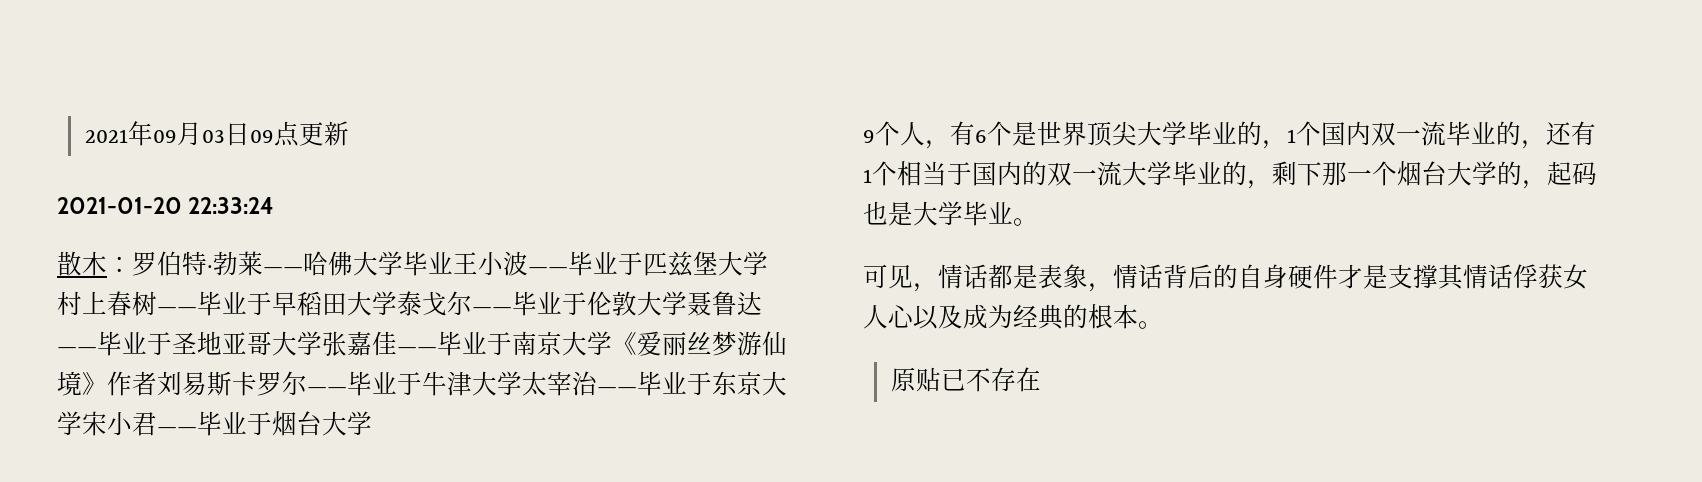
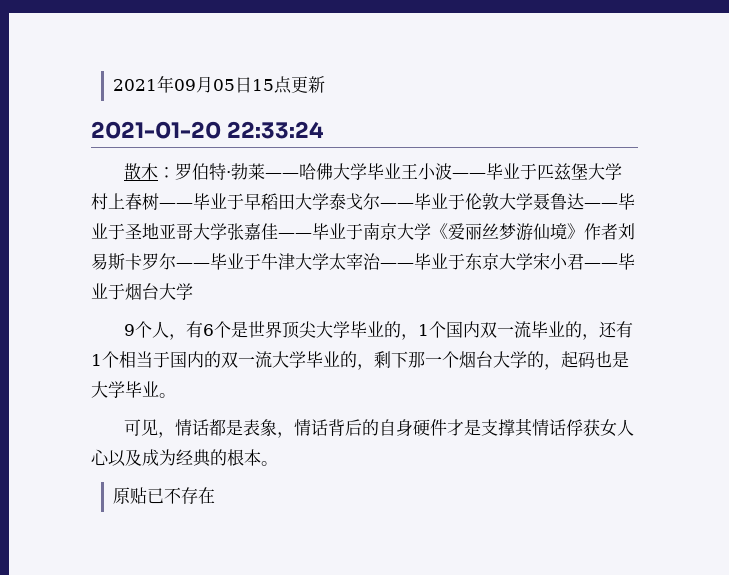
- 2021年09月03日09点更新
+ 2021年09月05日15点更新

